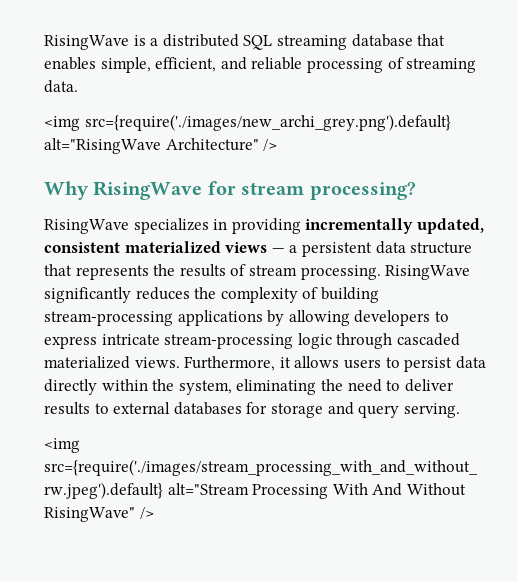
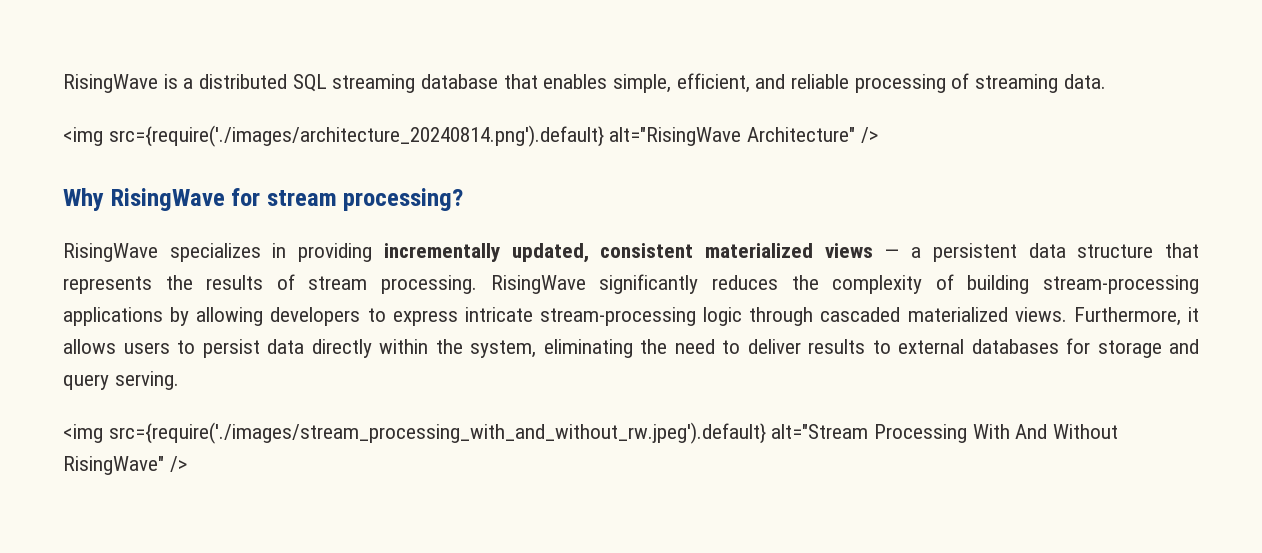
- <img src={require('./images/new_archi_grey.png').default} alt="RisingWave Architecture" />
+ <img src={require('./images/architecture_20240814.png').default} alt="RisingWave Architecture" />

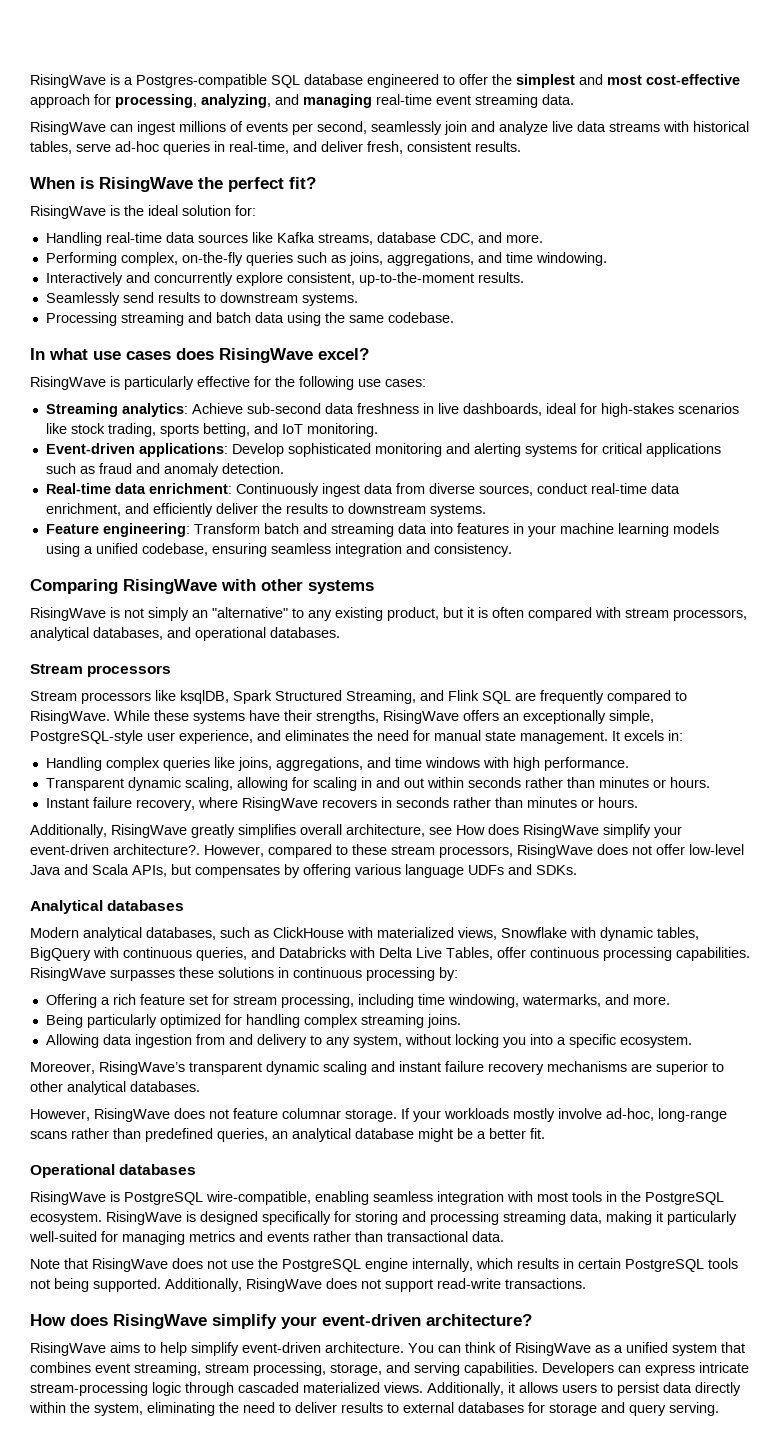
- RisingWave is a distributed SQL streaming database that enables simple, efficient, and reliable processing of streaming data.
- <img src={require('./images/architecture_20240814.png').default} alt="RisingWave Architecture" />
- Why RisingWave for stream processing?
- RisingWave specializes in providing incrementally updated, consistent materialized views — a persistent data structure that represents the results of stream processing. RisingWave significantly reduces the complexity of building stream-processing applications by allowing developers to express intricate stream-processing logic through cascaded materialized views.
+ RisingWave is a Postgres-compatible SQL database engineered to offer the simplest and most cost-effective approach for processing, analyzing, and managing real-time event streaming data.
+ RisingWave can ingest millions of events per second, seamlessly join and analyze live data streams with historical tables, serve ad-hoc queries in real-time, and deliver fresh, consistent results.
+ When is RisingWave the perfect fit?
+ RisingWave is the ideal solution for:
+ Handling real-time data sources like Kafka streams, database CDC, and more.
+ Performing complex, on-the-fly queries such as joins, aggregations, and time windowing.
+ Interactively and concurrently explore consistent, up-to-the-moment results.
+ Seamlessly send results to downstream systems.
+ Processing streaming and batch data using the same codebase.
+ In what use cases does RisingWave excel?
+ RisingWave is particularly effective for the following use cases:
+ Streaming analytics: Achieve sub-second data freshness in live dashboards, ideal for high-stakes scenarios like stock trading, sports betting, and IoT monitoring.
+ Event-driven applications: Develop sophisticated monitoring and alerting systems for critical applications such as fraud and anomaly detection.
+ Real-time data enrichment: Continuously ingest data from diverse sources, conduct real-time data enrichment, and efficiently deliver the results to downstream systems.
+ Feature engineering: Transform batch and streaming data into features in your machine learning models using a unified codebase, ensuring seamless integration and consistency.
+ Comparing RisingWave with other systems
+ RisingWave is not simply an "alternative" to any existing product, but it is often compared with stream processors, analytical databases, and operational databases.
+ Stream processors
+ Stream processors like ksqlDB, Spark Structured Streaming, and Flink SQL are frequently compared to RisingWave. While these systems have their strengths, RisingWave offers an exceptionally simple, PostgreSQL-style user experience, and eliminates the need for manual state management. It excels in:
+ Handling complex queries like joins, aggregations, and time windows with high performance.
+ Transparent dynamic scaling, allowing for scaling in and out within seconds rather than minutes or hours.
+ Instant failure recovery, where RisingWave recovers in seconds rather than minutes or hours.
+ Additionally, RisingWave greatly simplifies overall architecture, see How does RisingWave simplify your event-driven architecture?. However, compared to these stream processors, RisingWave does not offer low-level Java and Scala APIs, but compensates by offering various language UDFs and SDKs.
+ Analytical databases
+ Modern analytical databases, such as ClickHouse with materialized views, Snowflake with dynamic tables, BigQuery with continuous queries, and Databricks with Delta Live Tables, offer continuous processing capabilities. RisingWave surpasses these solutions in continuous processing by:
+ Offering a rich feature set for stream processing, including time windowing, watermarks, and more.
+ Being particularly optimized for handling complex streaming joins.
+ Allowing data ingestion from and delivery to any system, without locking you into a specific ecosystem.
+ Moreover, RisingWave’s transparent dynamic scaling and instant failure recovery mechanisms are superior to other analytical databases.
+ However, RisingWave does not feature columnar storage. If your workloads mostly involve ad-hoc, long-range scans rather than predefined queries, an analytical database might be a better fit.
+ Operational databases
+ RisingWave is PostgreSQL wire-compatible, enabling seamless integration with most tools in the PostgreSQL ecosystem. RisingWave is designed specifically for storing and processing streaming data, making it particularly well-suited for managing metrics and events rather than transactional data.
+ Note that RisingWave does not use the PostgreSQL engine internally, which results in certain PostgreSQL tools not being supported. Additionally, RisingWave does not support read-write transactions.
+ How does RisingWave simplify your event-driven architecture?
+ RisingWave aims to help simplify event-driven architecture. You can think of RisingWave as a unified system that combines event streaming, stream processing, storage, and serving capabilities. Developers can express intricate stream-processing logic through cascaded materialized views.
- Furthermore, it allows users to persist data directly within the system, eliminating the need to deliver results to external databases for storage and query serving.
+ Additionally, it allows users to persist data directly within the system, eliminating the need to deliver results to external databases for storage and query serving.
- <img src={require('./images/stream_processing_with_and_without_rw.jpeg').default} alt="Stream Processing With And Without RisingWave" />

